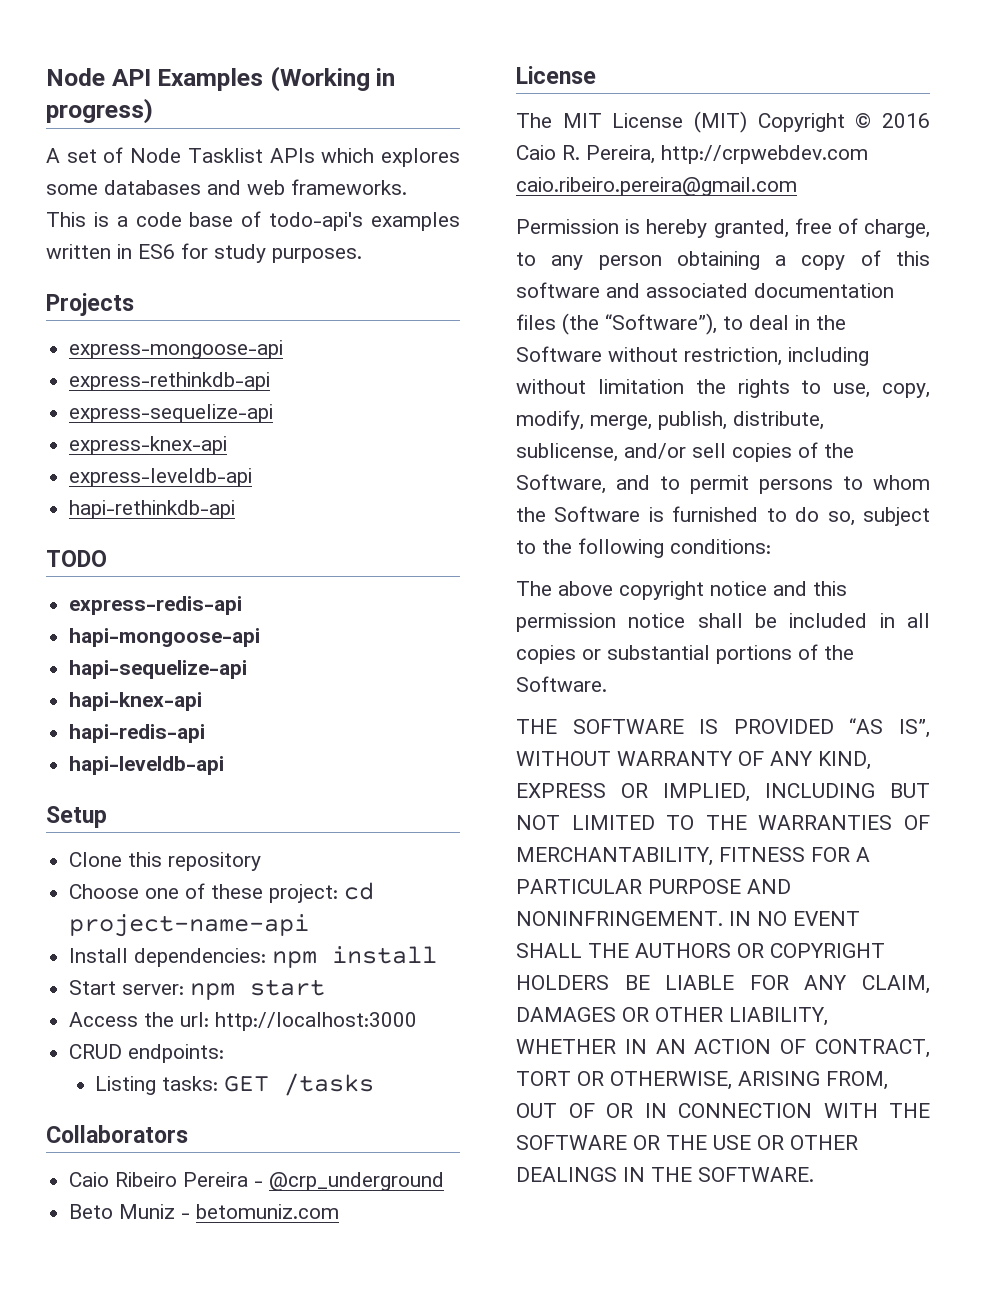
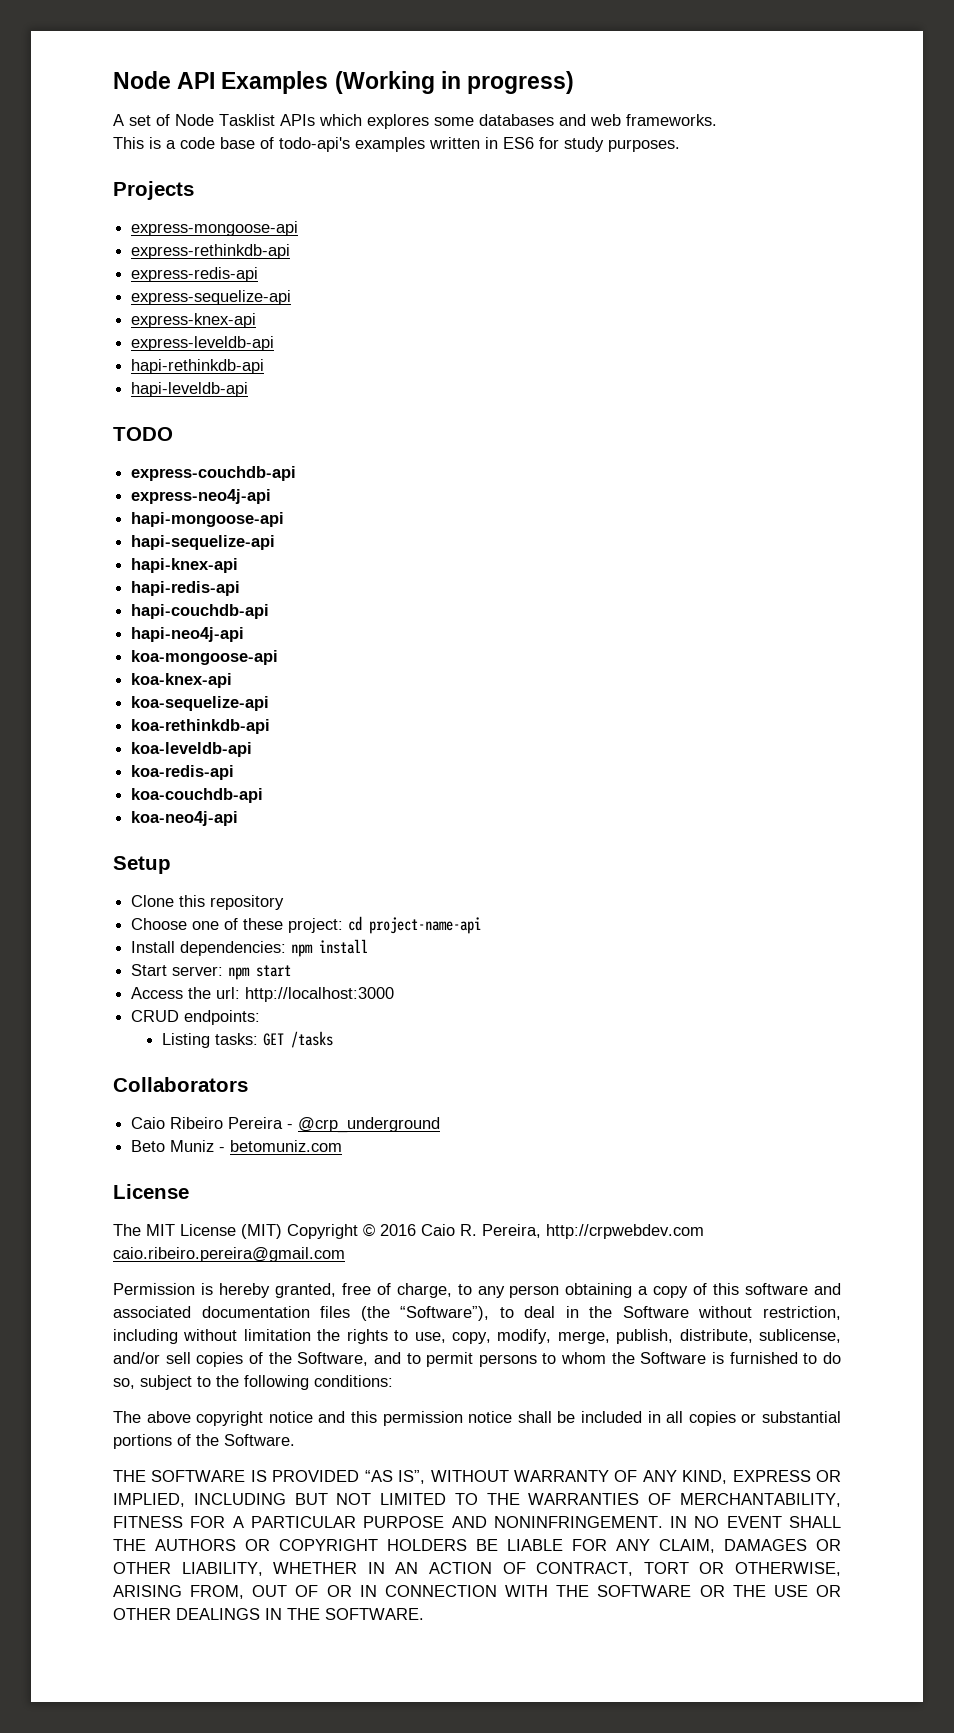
+ express-redis-api
+ hapi-leveldb-api
- express-redis-api
+ express-couchdb-api
+ express-neo4j-api
- hapi-leveldb-api
+ hapi-couchdb-api
+ hapi-neo4j-api
+ koa-mongoose-api
+ koa-knex-api
+ koa-sequelize-api
+ koa-rethinkdb-api
+ koa-leveldb-api
+ koa-redis-api
+ koa-couchdb-api
+ koa-neo4j-api

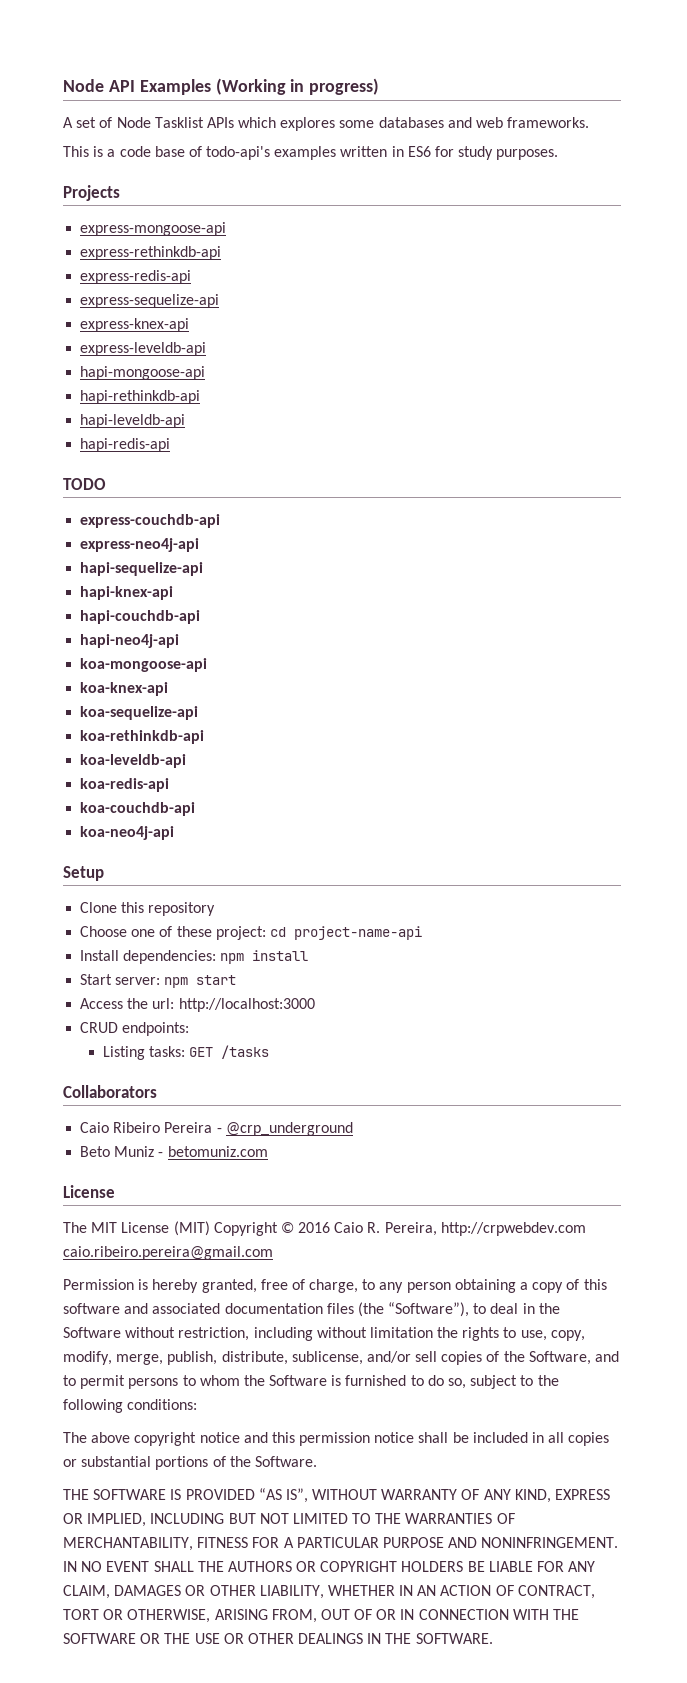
+ hapi-mongoose-api
+ hapi-redis-api
- hapi-mongoose-api
- hapi-redis-api

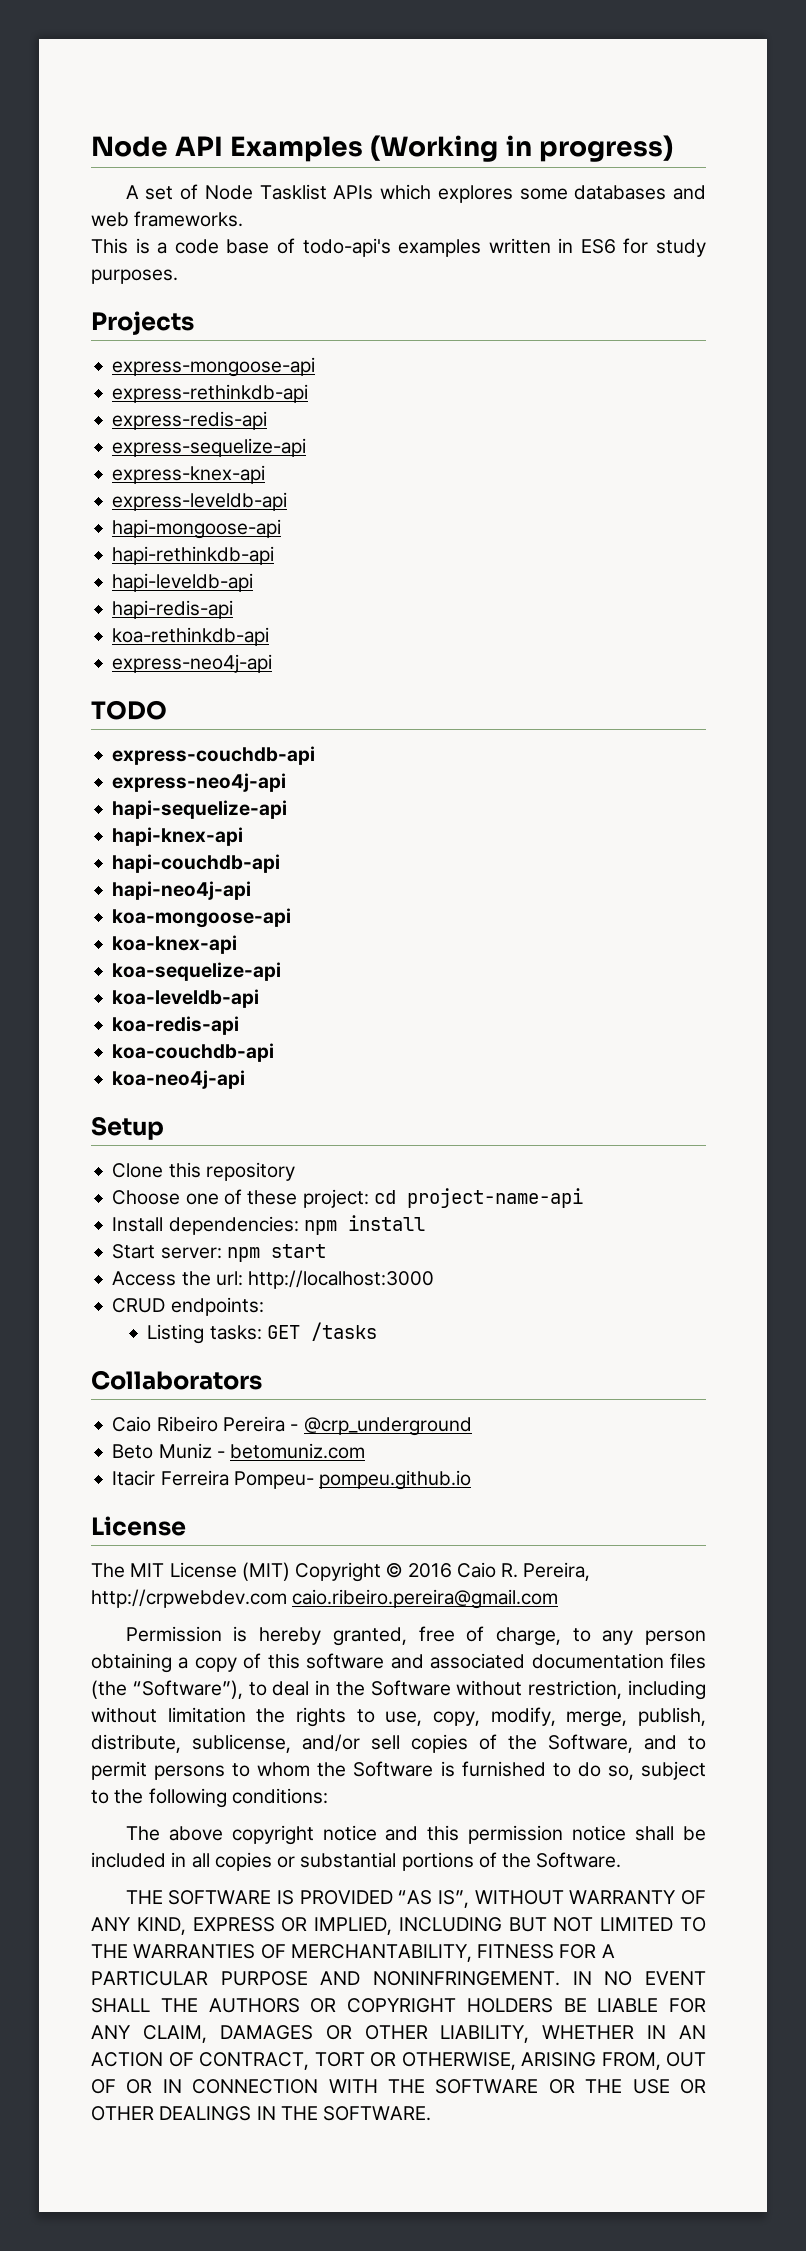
+ koa-rethinkdb-api
+ express-neo4j-api
- koa-rethinkdb-api
+ Itacir Ferreira Pompeu- pompeu.github.io

